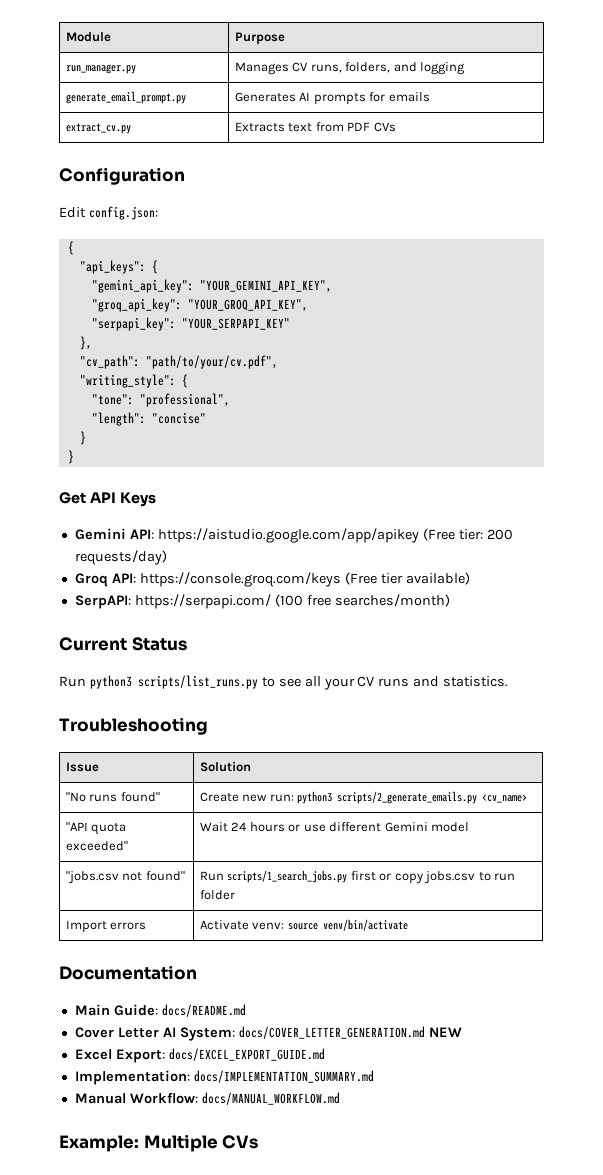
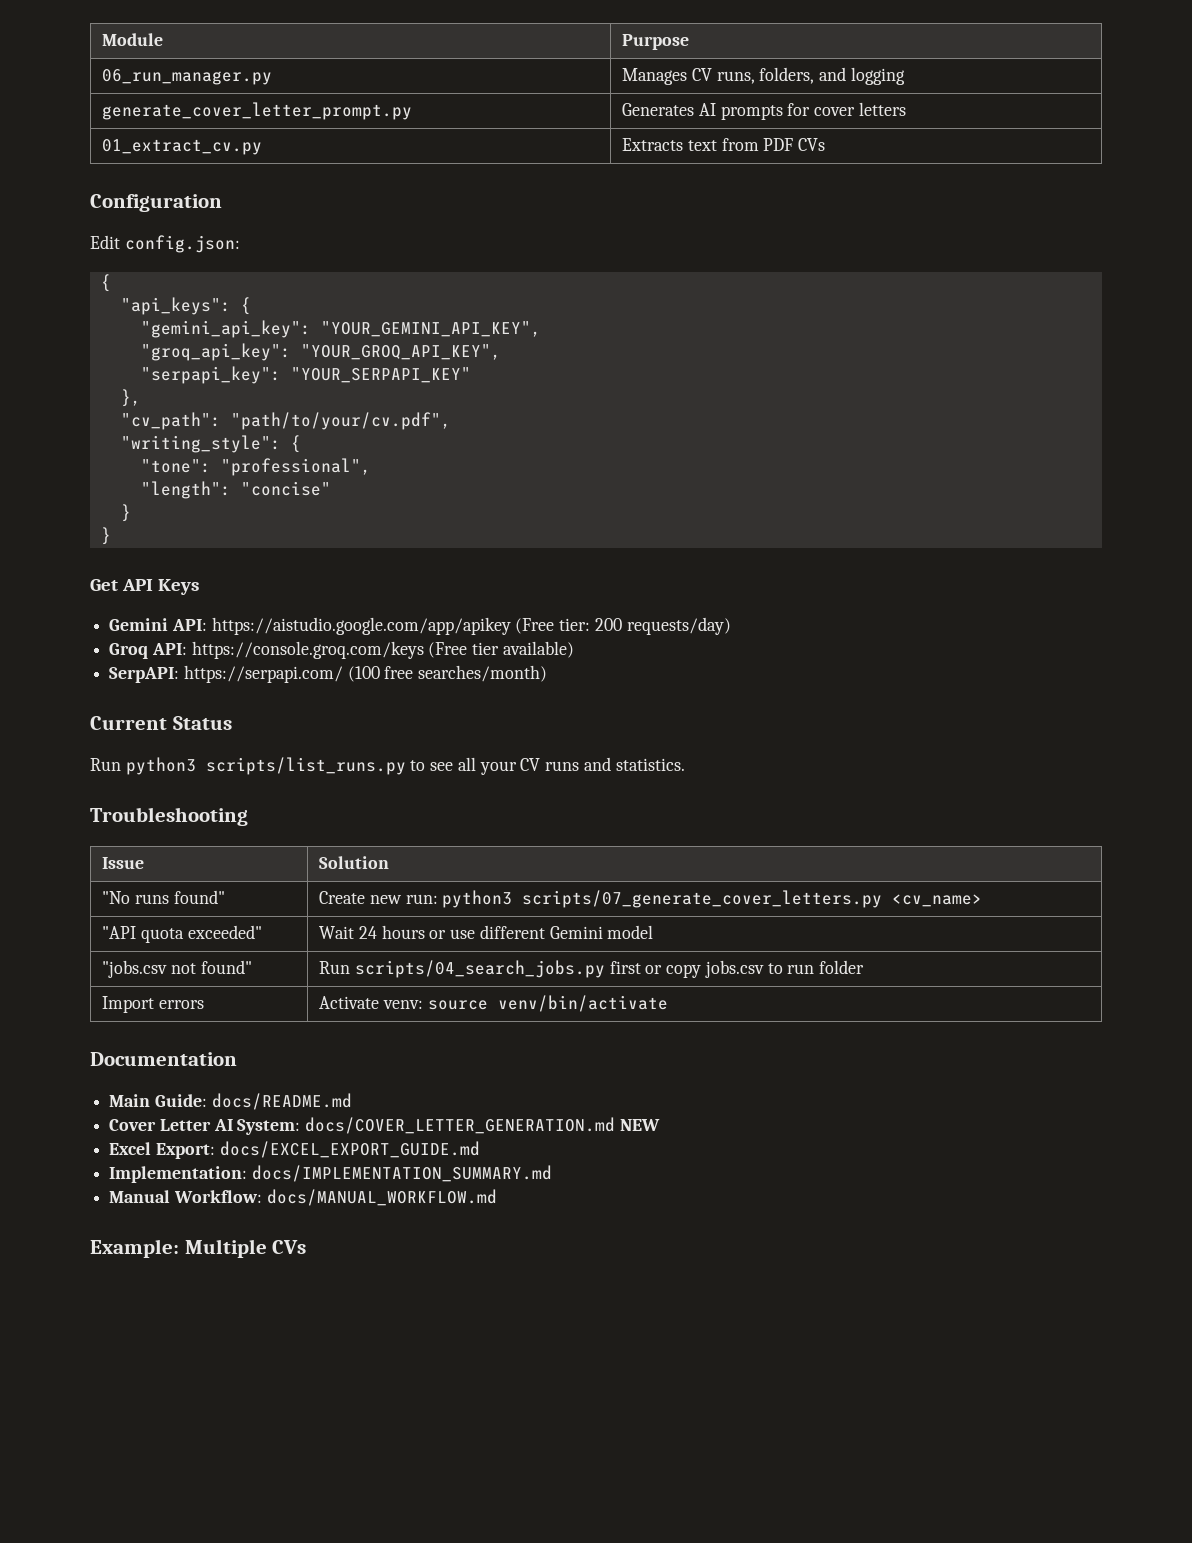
- run_manager.py | Manages CV runs, folders, and logging
+ 06_run_manager.py | Manages CV runs, folders, and logging
- generate_email_prompt.py | Generates AI prompts for emails
- extract_cv.py | Extracts text from PDF CVs
+ generate_cover_letter_prompt.py | Generates AI prompts for cover letters
+ 01_extract_cv.py | Extracts text from PDF CVs
- "No runs found" | Create new run: python3 scripts/2_generate_emails.py <cv_name>
+ "No runs found" | Create new run: python3 scripts/07_generate_cover_letters.py <cv_name>
- "jobs.csv not found" | Run scripts/1_search_jobs.py first or copy jobs.csv to run folder
+ "jobs.csv not found" | Run scripts/04_search_jobs.py first or copy jobs.csv to run folder

